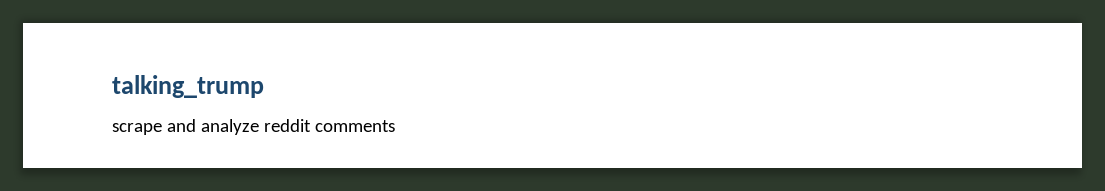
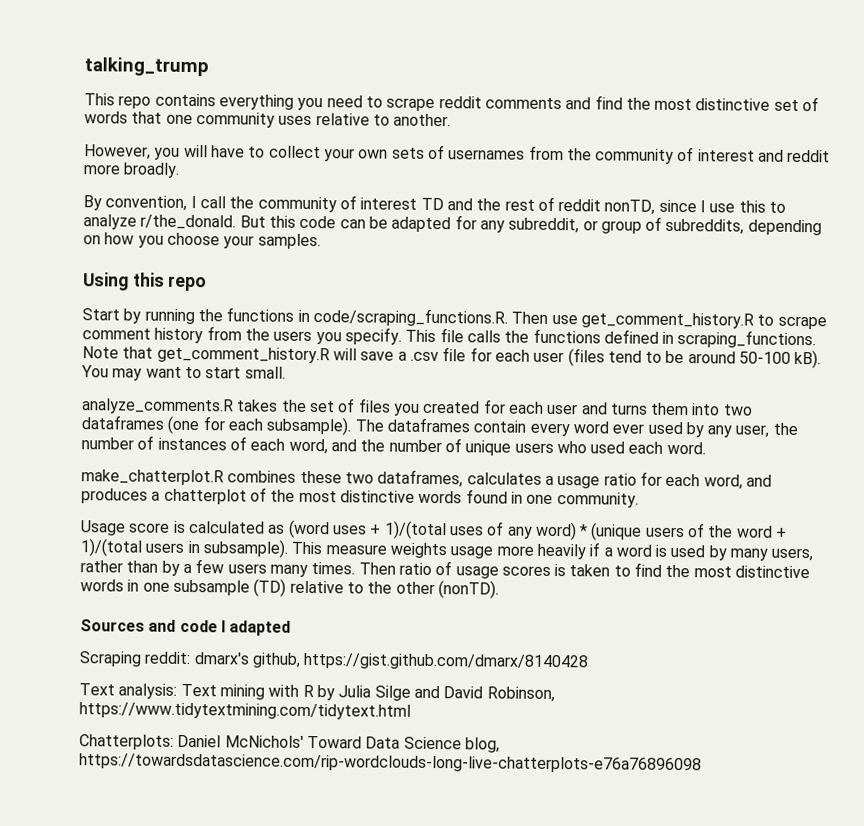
- scrape and analyze reddit comments
+ This repo contains everything you need to scrape reddit comments and find the most distinctive set of words that one community uses relative to another.
+ However, you will have to collect your own sets of usernames from the community of interest and reddit more broadly.
+ By convention, I call the community of interest TD and the rest of reddit nonTD, since I use this to analyze r/the_donald. But this code can be adapted for any subreddit, or group of subreddits, depending on how you choose your samples.
+ Using this repo
+ Start by running the functions in code/scraping_functions.R. Then use get_comment_history.R to scrape comment history from the users you specify. This file calls the functions defined in scraping_functions. Note that get_comment_history.R will save a .csv file for each user (files tend to be around 50-100 kB). You may want to start small.
+ analyze_comments.R takes the set of files you created for each user and turns them into two dataframes (one for each subsample). The dataframes contain every word ever used by any user, the number of instances of each word, and the number of unique users who used each word.
+ make_chatterplot.R combines these two dataframes, calculates a usage ratio for each word, and produces a chatterplot of the most distinctive words found in one community.
+ Usage score is calculated as (word uses + 1)/(total uses of any word) * (unique users of the word + 1)/(total users in subsample). This measure weights usage more heavily if a word is used by many users, rather than by a few users many times. Then ratio of usage scores is taken to find the most distinctive words in one subsample (TD) relative to the other (nonTD).
+ Sources and code I adapted
+ Scraping reddit: dmarx's github, https://gist.github.com/dmarx/8140428
+ Text analysis: Text mining with R by Julia Silge and David Robinson, https://www.tidytextmining.com/tidytext.html
+ Chatterplots: Daniel McNichols' Toward Data Science blog, https://towardsdatascience.com/rip-wordclouds-long-live-chatterplots-e76a76896098

